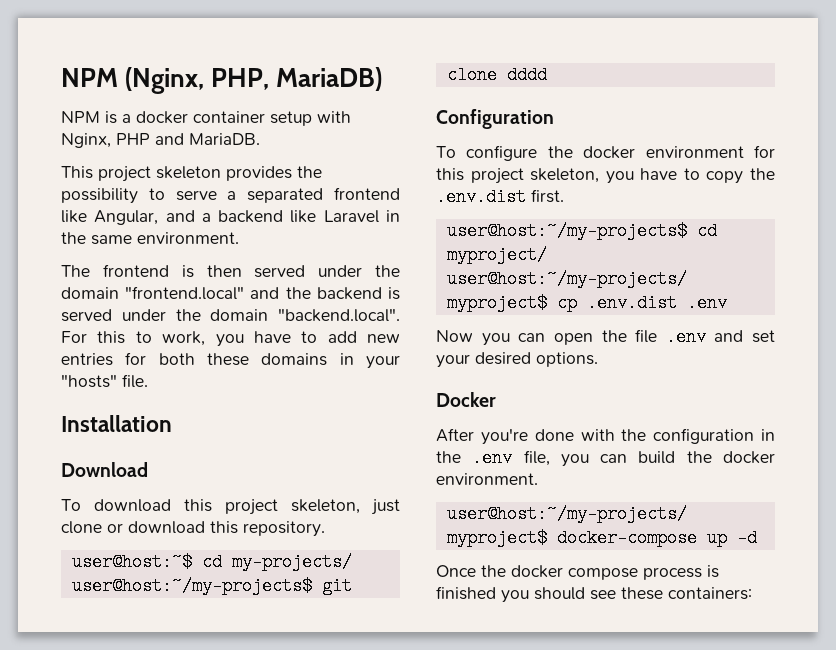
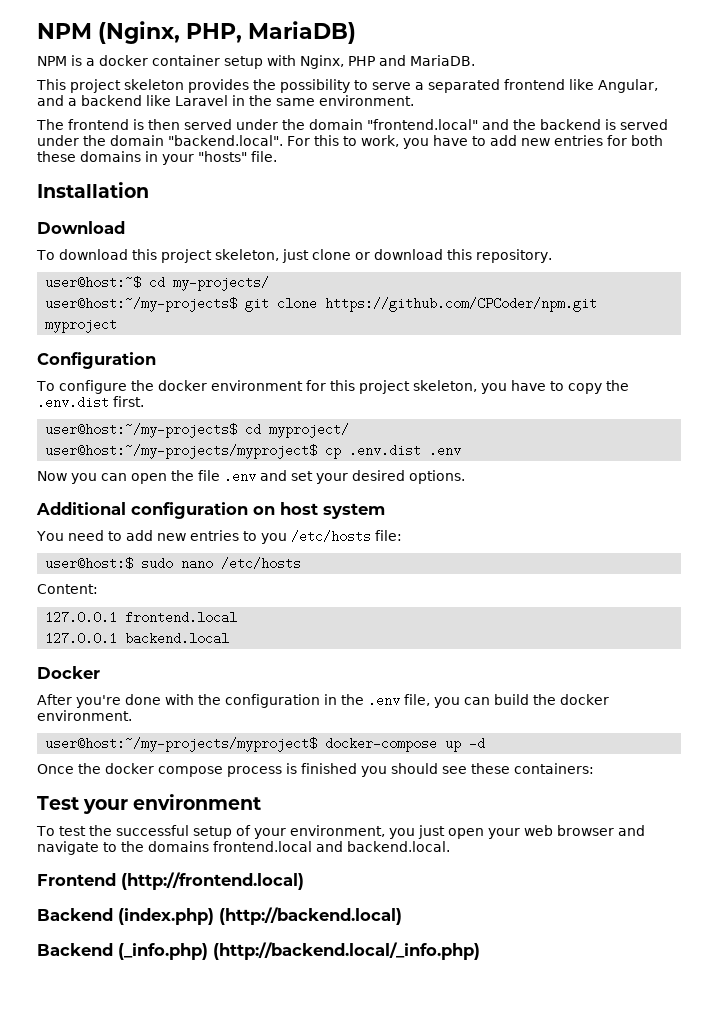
- user@host:~/my-projects$ git clone dddd
+ user@host:~/my-projects$ git clone https://github.com/CPCoder/npm.git myproject
+ Additional configuration on host system
+ You need to add new entries to you /etc/hosts file:
+ user@host:$ sudo nano /etc/hosts
+ Content:
+ 127.0.0.1 frontend.local
+ 127.0.0.1 backend.local
+ Test your environment
+ To test the successful setup of your environment, you just open your web browser and navigate to the domains frontend.local and backend.local.
+ Frontend (http://frontend.local)
+ Backend (index.php) (http://backend.local)
+ Backend (_info.php) (http://backend.local/_info.php)

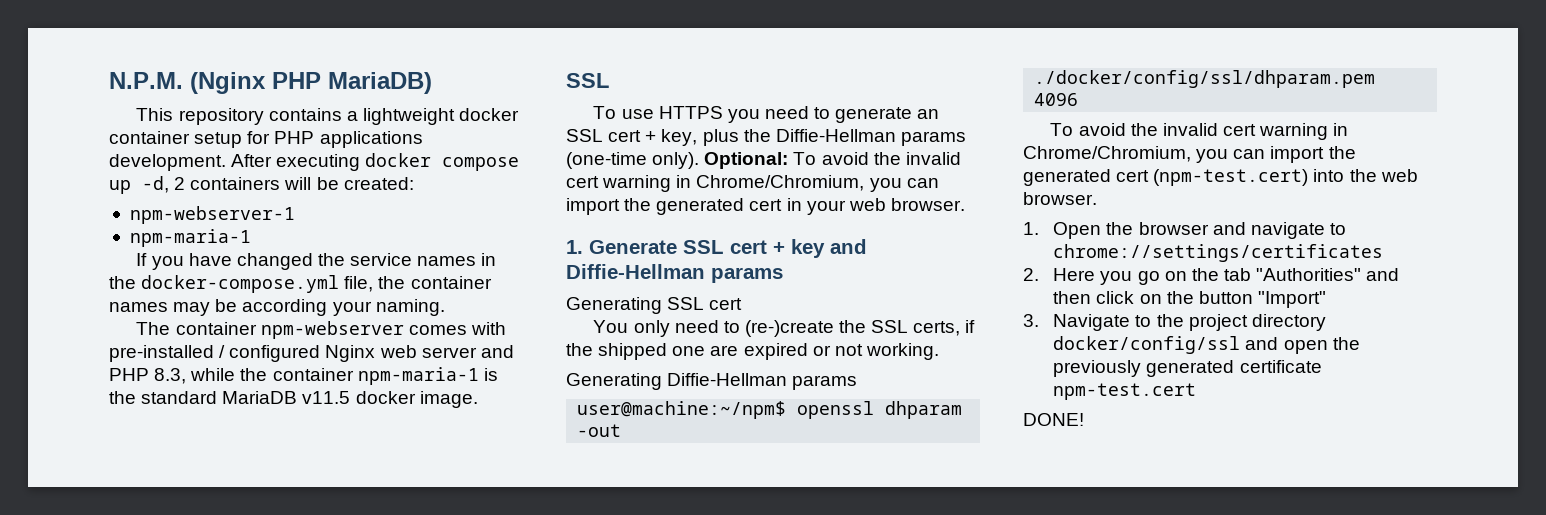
- NPM (Nginx, PHP, MariaDB)
- NPM is a docker container setup with Nginx, PHP and MariaDB.
- This project skeleton provides the possibility to serve a separated frontend like Angular, and a backend like Laravel in the same environment.
- The frontend is then served under the domain "frontend.local" and the backend is served under the domain "backend.local". For this to work, you have to add new entries for both these domains in your "hosts" file.
- Installation
- Download
- To download this project skeleton, just clone or download this repository.
- user@host:~$ cd my-projects/
- user@host:~/my-projects$ git clone https://github.com/CPCoder/npm.git myproject
- Configuration
- To configure the docker environment for this project skeleton, you have to copy the .env.dist first.
- user@host:~/my-projects$ cd myproject/
- user@host:~/my-projects/myproject$ cp .env.dist .env
- Now you can open the file .env and set your desired options.
- Additional configuration on host system
- You need to add new entries to you /etc/hosts file:
- user@host:$ sudo nano /etc/hosts
- Content:
- 127.0.0.1 frontend.local
- 127.0.0.1 backend.local
- Docker
- After you're done with the configuration in the .env file, you can build the docker environment.
- user@host:~/my-projects/myproject$ docker-compose up -d
- Once the docker compose process is finished you should see these containers:
- Test your environment
- To test the successful setup of your environment, you just open your web browser and navigate to the domains frontend.local and backend.local.
- Frontend (http://frontend.local)
- Backend (index.php) (http://backend.local)
- Backend (_info.php) (http://backend.local/_info.php)
+ N.P.M. (Nginx PHP MariaDB)
+ This repository contains a lightweight docker container setup for PHP applications development. After executing docker compose up -d, 2 containers will be created:
+ npm-webserver-1
+ npm-maria-1
+ If you have changed the service names in the docker-compose.yml file, the container names may be according your naming.
+ The container npm-webserver comes with pre-installed / configured Nginx web server and PHP 8.3, while the container npm-maria-1 is the standard MariaDB v11.5 docker image.
+ SSL
+ To use HTTPS you need to generate an SSL cert + key, plus the Diffie-Hellman params (one-time only). Optional: To avoid the invalid cert warning in Chrome/Chromium, you can import the generated cert in your web browser.
+ 1. Generate SSL cert + key and Diffie-Hellman params
+ Generating SSL cert
+ You only need to (re-)create the SSL certs, if the shipped one are expired or not working.
+ Generating Diffie-Hellman params
+ user@machine:~/npm$ openssl dhparam -out ./docker/config/ssl/dhparam.pem 4096
+ To avoid the invalid cert warning in Chrome/Chromium, you can import the generated cert (npm-test.cert) into the web browser.
+ 1. Open the browser and navigate to chrome://settings/certificates
+ 2. Here you go on the tab "Authorities" and then click on the button "Import"
+ 3. Navigate to the project directory docker/config/ssl and open the previously generated certificate npm-test.cert
+ DONE!

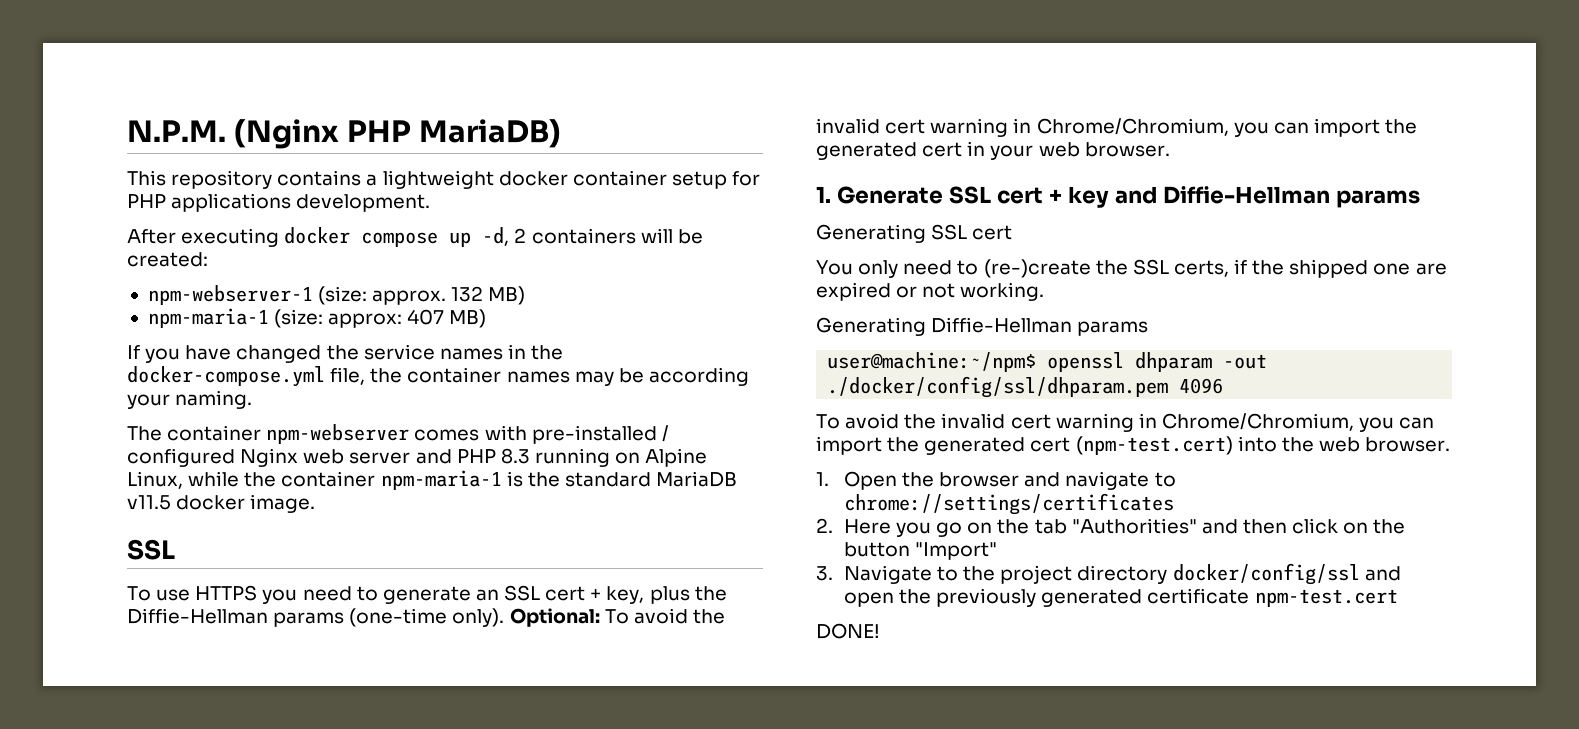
- This repository contains a lightweight docker container setup for PHP applications development. After executing docker compose up -d, 2 containers will be created:
+ This repository contains a lightweight docker container setup for PHP applications development.
+ After executing docker compose up -d, 2 containers will be created:
- npm-webserver-1
- npm-maria-1
+ npm-webserver-1 (size: approx. 132 MB)
+ npm-maria-1 (size: approx: 407 MB)
- The container npm-webserver comes with pre-installed / configured Nginx web server and PHP 8.3, while the container npm-maria-1 is the standard MariaDB v11.5 docker image.
+ The container npm-webserver comes with pre-installed / configured Nginx web server and PHP 8.3 running on Alpine Linux, while the container npm-maria-1 is the standard MariaDB v11.5 docker image.

